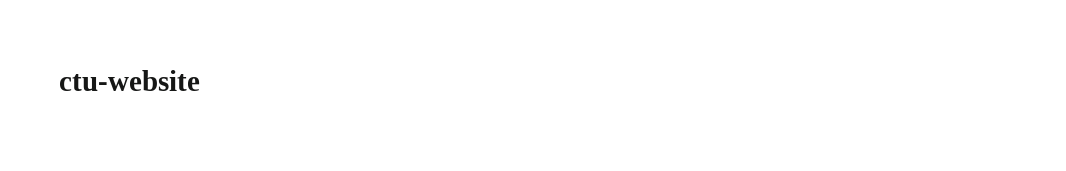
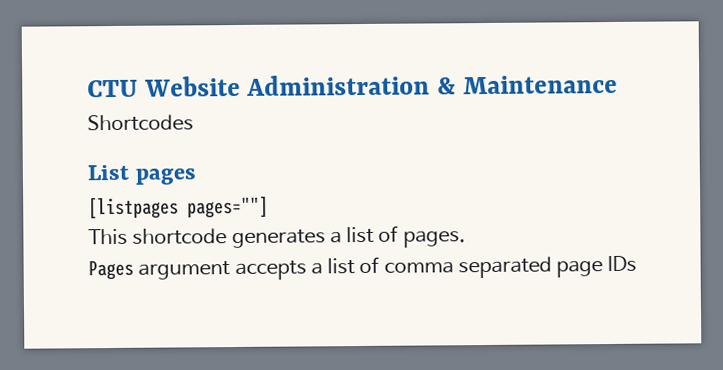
- ctu-website
+ CTU Website Administration & Maintenance
+ Shortcodes
+ List pages
+ [listpages pages=""]
+ This shortcode generates a list of pages.
+ Pages argument accepts a list of comma separated page IDs

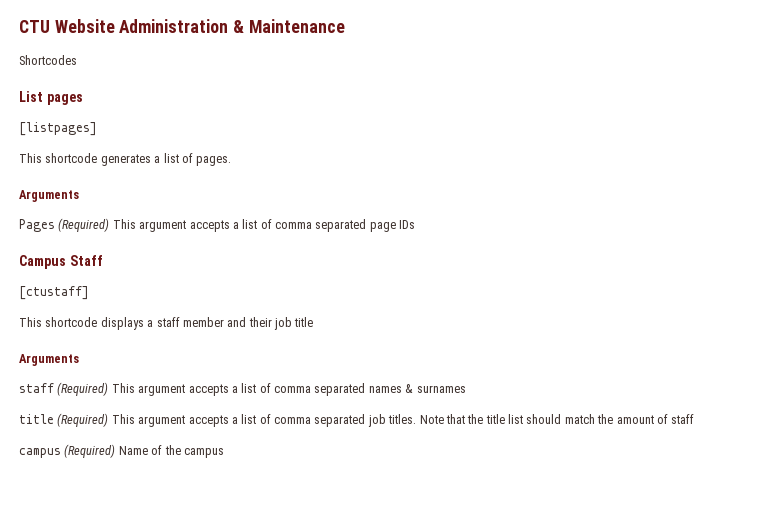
- [listpages pages=""]
+ [listpages]
  This shortcode generates a list of pages.
+ Arguments
- Pages argument accepts a list of comma separated page IDs
+ Pages (Required) This argument accepts a list of comma separated page IDs
+ Campus Staff
+ [ctustaff]
+ This shortcode displays a staff member and their job title
+ Arguments
+ staff (Required) This argument accepts a list of comma separated names & surnames
+ title (Required) This argument accepts a list of comma separated job titles. Note that the title list should match the amount of staff
+ campus (Required) Name of the campus

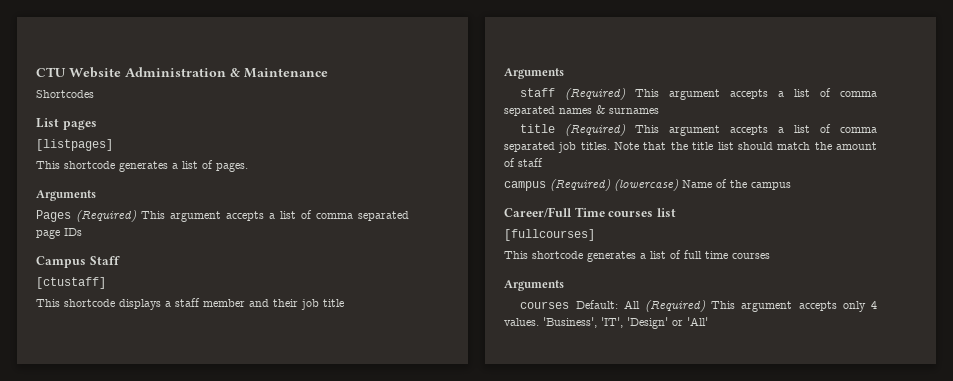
- campus (Required) Name of the campus
+ campus (Required) (lowercase) Name of the campus
+ Career/Full Time courses list
+ [fullcourses]
+ This shortcode generates a list of full time courses
+ Arguments
+ courses Default: All (Required) This argument accepts only 4 values. 'Business', 'IT', 'Design' or 'All'

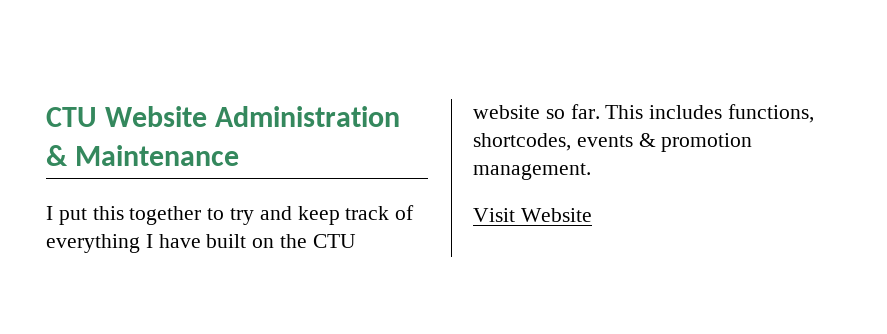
- Shortcodes
- List pages
- [listpages]
- This shortcode generates a list of pages.
- Arguments
- Pages (Required) This argument accepts a list of comma separated page IDs
- Campus Staff
- [ctustaff]
- This shortcode displays a staff member and their job title
- Arguments
- staff (Required) This argument accepts a list of comma separated names & surnames
- title (Required) This argument accepts a list of comma separated job titles. Note that the title list should match the amount of staff
- campus (Required) (lowercase) Name of the campus
- Career/Full Time courses list
- [fullcourses]
- This shortcode generates a list of full time courses
- Arguments
- courses Default: All (Required) This argument accepts only 4 values. 'Business', 'IT', 'Design' or 'All'
+ I put this together to try and keep track of everything I have built on the CTU website so far. This includes functions, shortcodes, events & promotion management.
+ Visit Website

